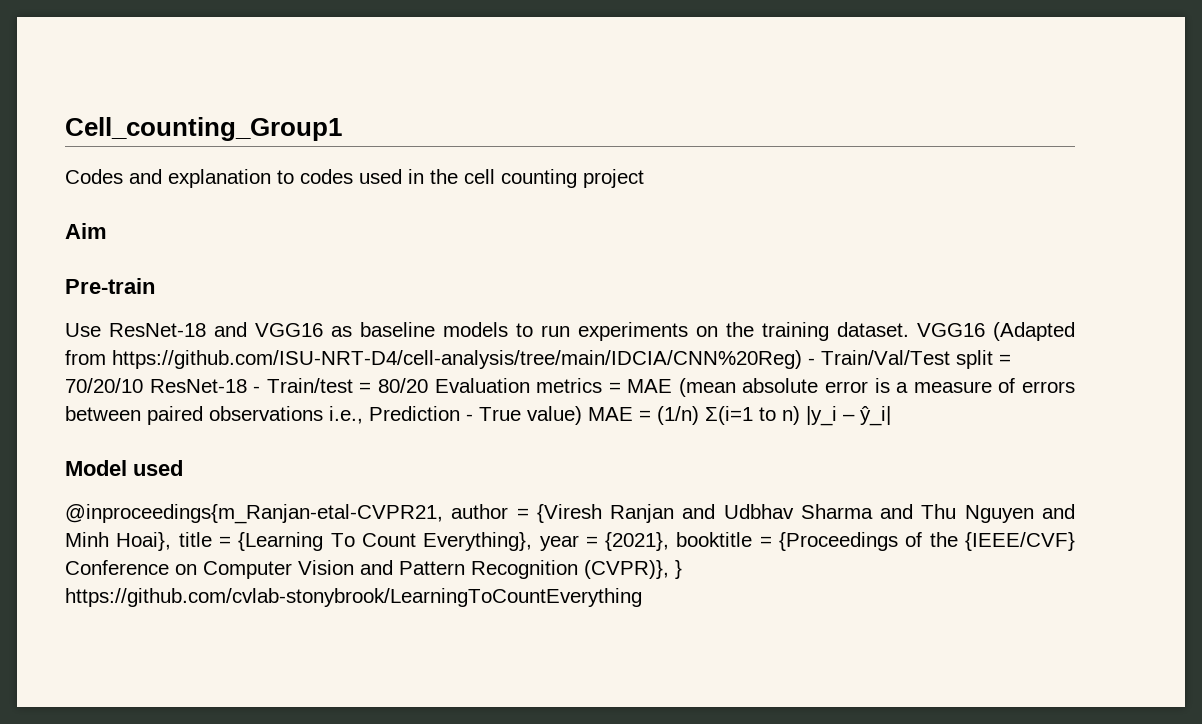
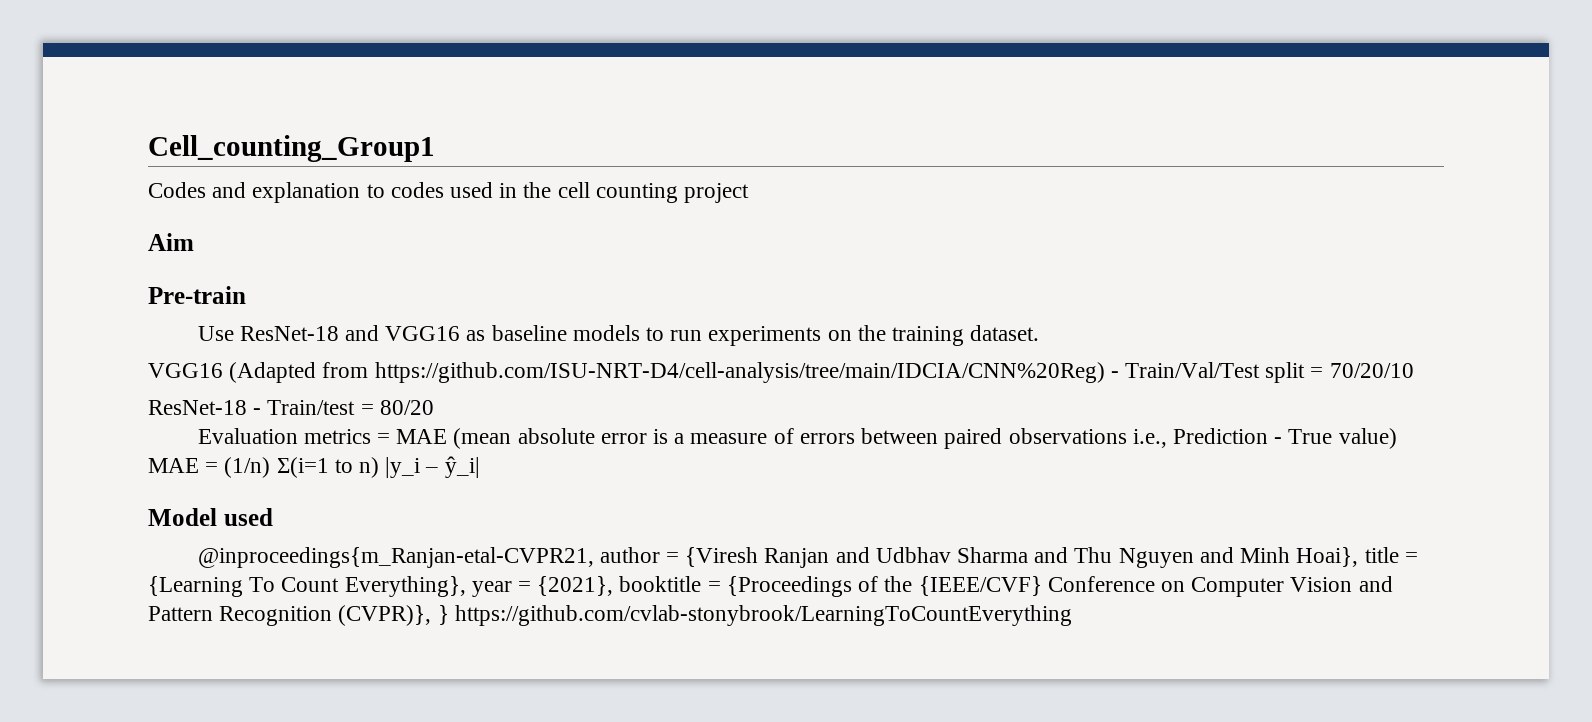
- Use ResNet-18 and VGG16 as baseline models to run experiments on the training dataset. VGG16 (Adapted from https://github.com/ISU-NRT-D4/cell-analysis/tree/main/IDCIA/CNN%20Reg) - Train/Val/Test split = 70/20/10 ResNet-18 - Train/test = 80/20 Evaluation metrics = MAE (mean absolute error is a measure of errors between paired observations i.e., Prediction - True value) MAE = (1/n) Σ(i=1 to n) |y_i – ŷ_i|
+ Use ResNet-18 and VGG16 as baseline models to run experiments on the training dataset.
+ VGG16 (Adapted from https://github.com/ISU-NRT-D4/cell-analysis/tree/main/IDCIA/CNN%20Reg) - Train/Val/Test split = 70/20/10
+ ResNet-18 - Train/test = 80/20
+ Evaluation metrics = MAE (mean absolute error is a measure of errors between paired observations i.e., Prediction - True value) MAE = (1/n) Σ(i=1 to n) |y_i – ŷ_i|

